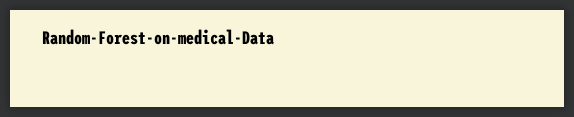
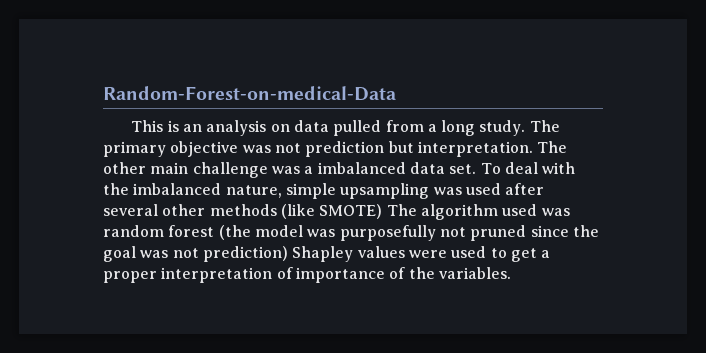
+ This is an analysis on data pulled from a long study. The primary objective was not prediction but interpretation. The other main challenge was a imbalanced data set. To deal with the imbalanced nature, simple upsampling was used after several other methods (like SMOTE) The algorithm used was random forest (the model was purposefully not pruned since the goal was not prediction) Shapley values were used to get a proper interpretation of importance of the variables.

